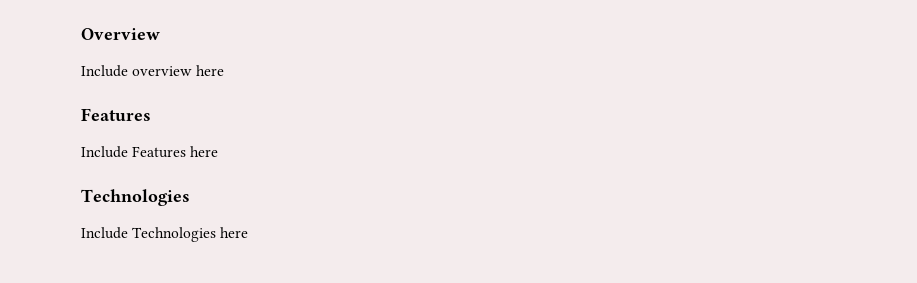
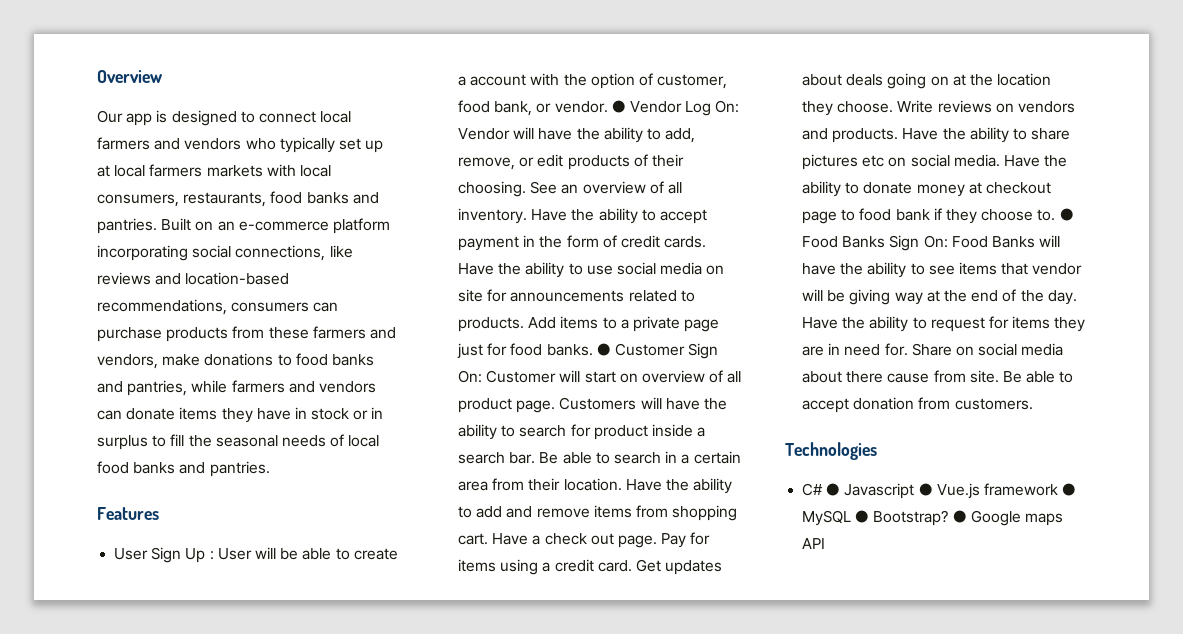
- Include overview here
+ Our app is designed to connect local farmers and vendors who typically set up at local farmers markets with local consumers, restaurants, food banks and pantries. Built on an e-commerce platform incorporating social connections, like reviews and location-based recommendations, consumers can purchase products from these farmers and vendors, make donations to food banks and pantries, while farmers and vendors can donate items they have in stock or in surplus to fill the seasonal needs of local food banks and pantries.
  Features
- Include Features here
+ User Sign Up : User will be able to create a account with the option of customer, food bank, or vendor. ● Vendor Log On: Vendor will have the ability to add, remove, or edit products of their choosing. See an overview of all inventory. Have the ability to accept payment in the form of credit cards. Have the ability to use social media on site for announcements related to products. Add items to a private page just for food banks. ● Customer Sign On: Customer will start on overview of all product page. Customers will have the ability to search for product inside a search bar. Be able to search in a certain area from their location. Have the ability to add and remove items from shopping cart. Have a check out page. Pay for items using a credit card. Get updates about deals going on at the location they choose. Write reviews on vendors and products. Have the ability to share pictures etc on social media. Have the ability to donate money at checkout page to food bank if they choose to. ● Food Banks Sign On: Food Banks will have the ability to see items that vendor will be giving way at the end of the day. Have the ability to request for items they are in need for. Share on social media about there cause from site. Be able to accept donation from customers.
  Technologies
- Include Technologies here
+ C# ● Javascript ● Vue.js framework ● MySQL ● Bootstrap? ● Google maps API

